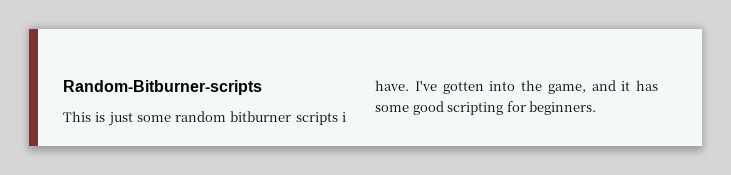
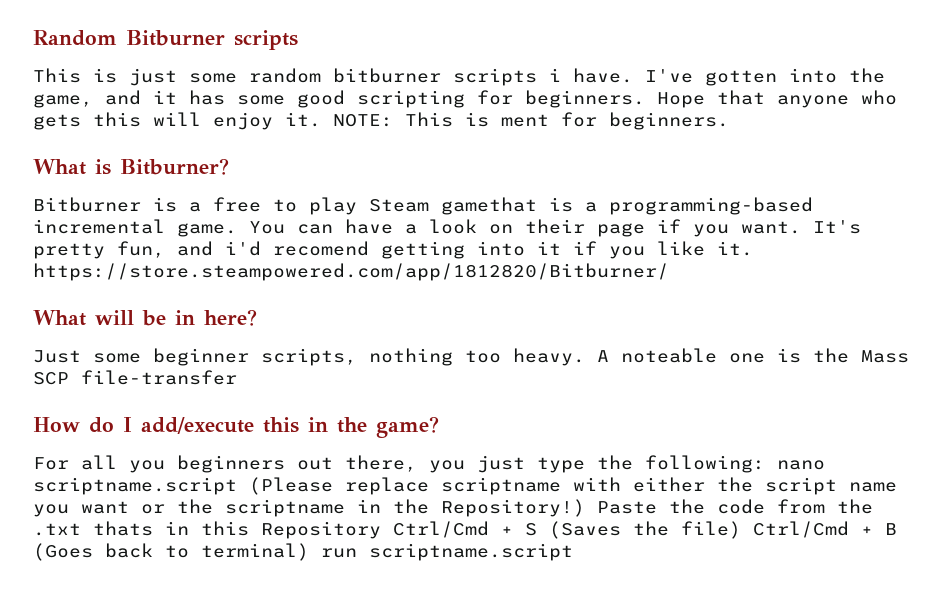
- Random-Bitburner-scripts
+ Random Bitburner scripts
+ Hope that anyone who gets this will enjoy it. NOTE: This is ment for beginners.
+ What is Bitburner?
+ Bitburner is a free to play Steam gamethat is a programming-based incremental game. You can have a look on their page if you want. It's pretty fun, and i'd recomend getting into it if you like it. https://store.steampowered.com/app/1812820/Bitburner/
+ What will be in here?
+ Just some beginner scripts, nothing too heavy. A noteable one is the Mass SCP file-transfer
+ How do I add/execute this in the game?
+ For all you beginners out there, you just type the following: nano scriptname.script (Please replace scriptname with either the script name you want or the scriptname in the Repository!) Paste the code from the .txt thats in this Repository Ctrl/Cmd + S (Saves the file) Ctrl/Cmd + B (Goes back to terminal) run scriptname.script

